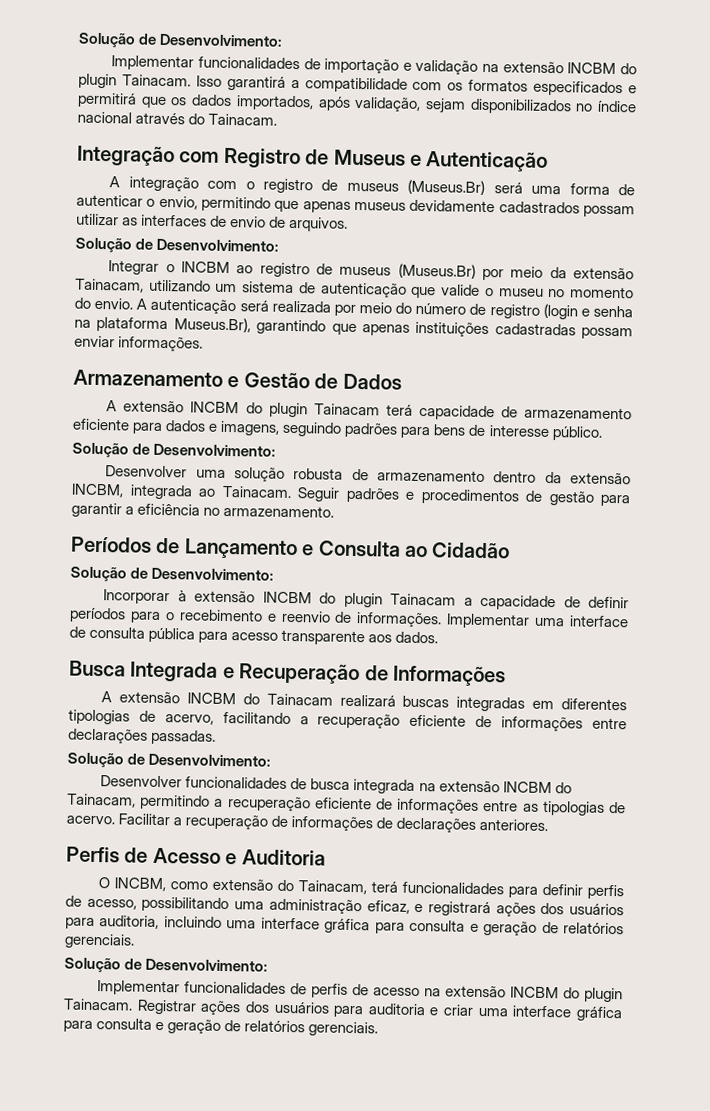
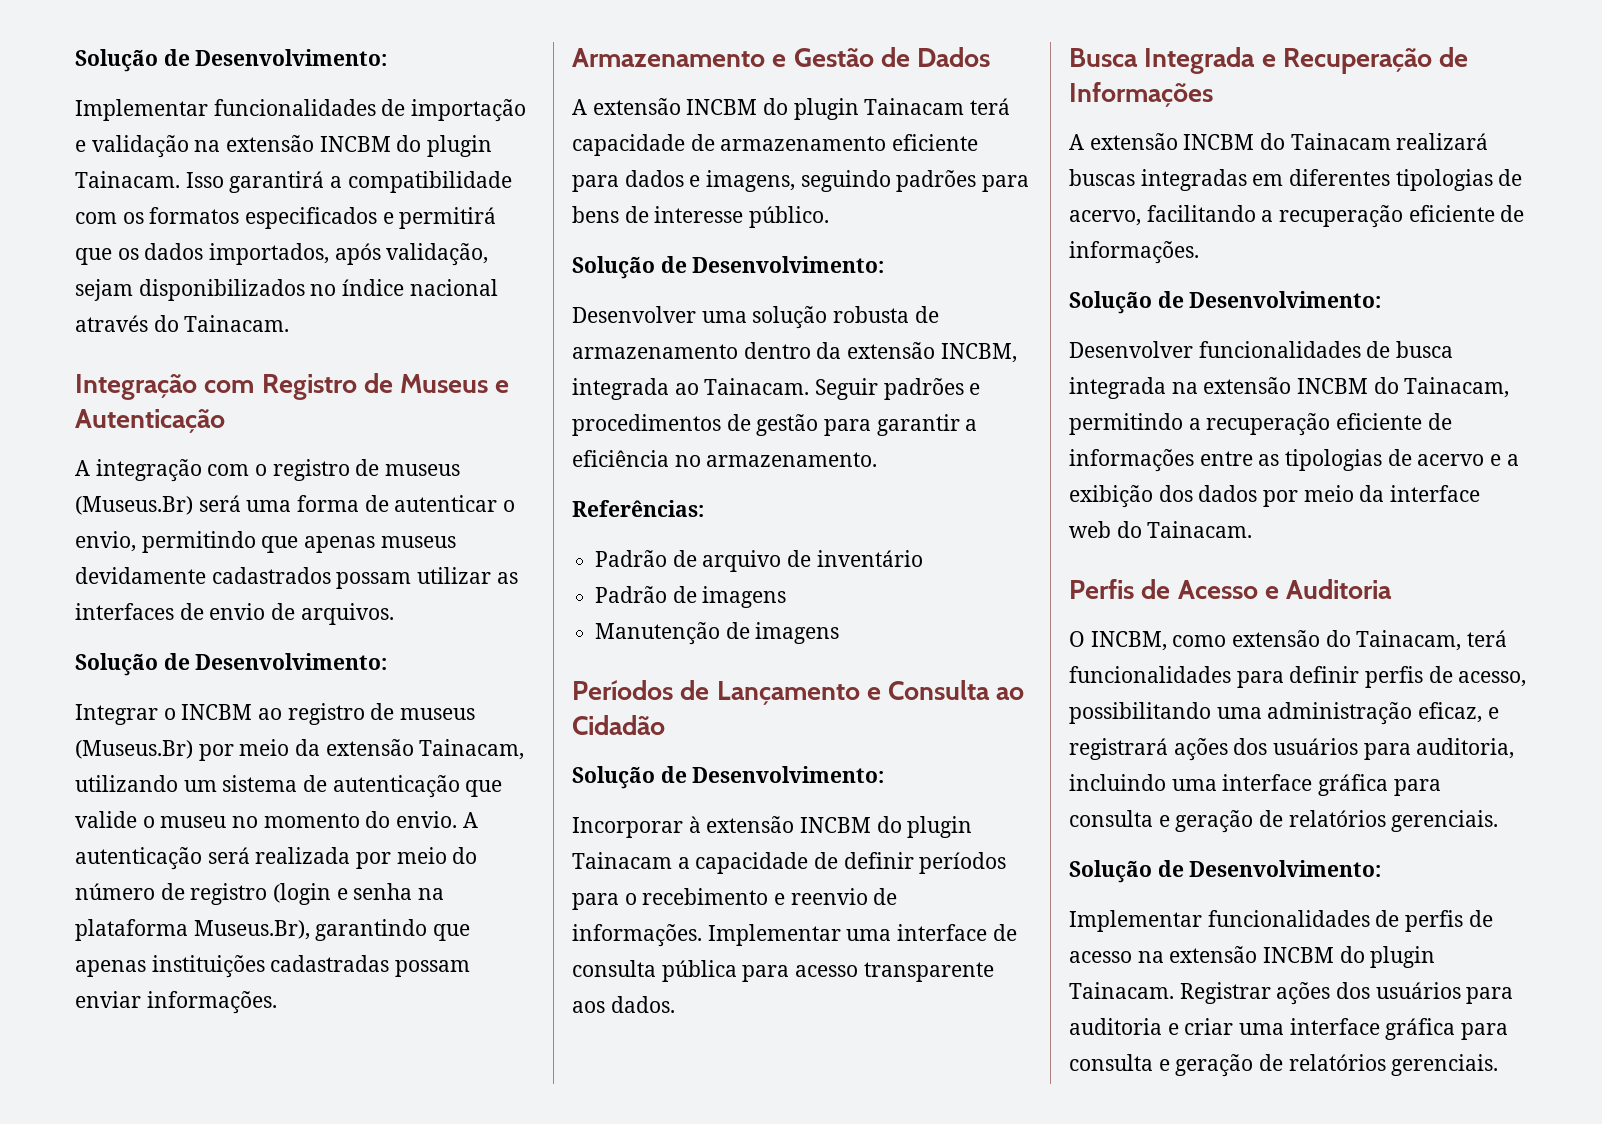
+ Referências:
+ Padrão de arquivo de inventário
+ Padrão de imagens
+ Manutenção de imagens
- A extensão INCBM do Tainacam realizará buscas integradas em diferentes tipologias de acervo, facilitando a recuperação eficiente de informações entre declarações passadas.
+ A extensão INCBM do Tainacam realizará buscas integradas em diferentes tipologias de acervo, facilitando a recuperação eficiente de informações.
- Desenvolver funcionalidades de busca integrada na extensão INCBM do Tainacam, permitindo a recuperação eficiente de informações entre as tipologias de acervo. Facilitar a recuperação de informações de declarações anteriores.
+ Desenvolver funcionalidades de busca integrada na extensão INCBM do Tainacam, permitindo a recuperação eficiente de informações entre as tipologias de acervo e a exibição dos dados por meio da interface web do Tainacam.

